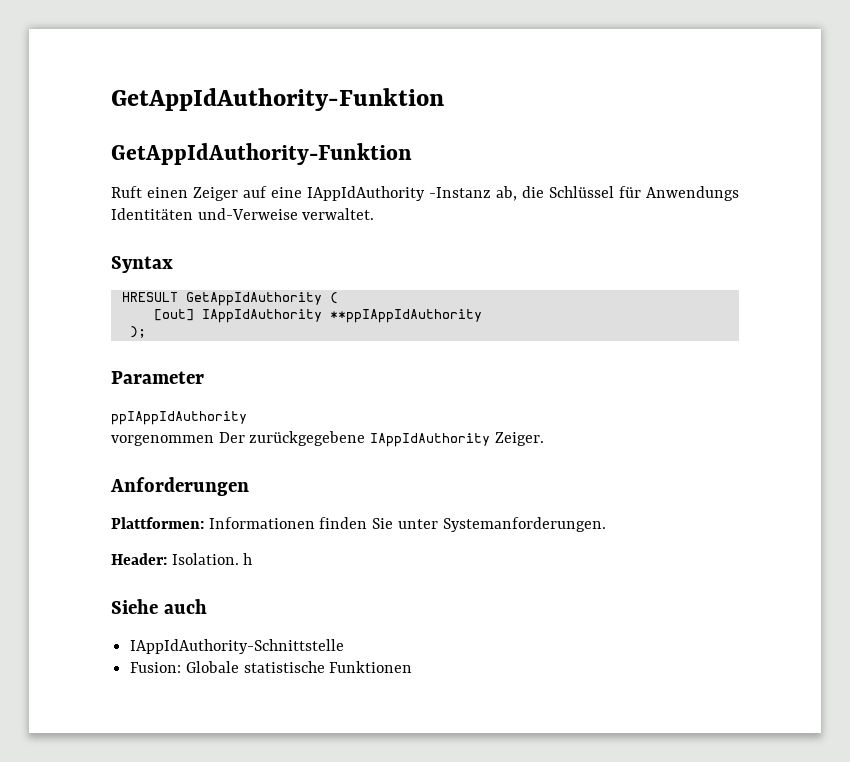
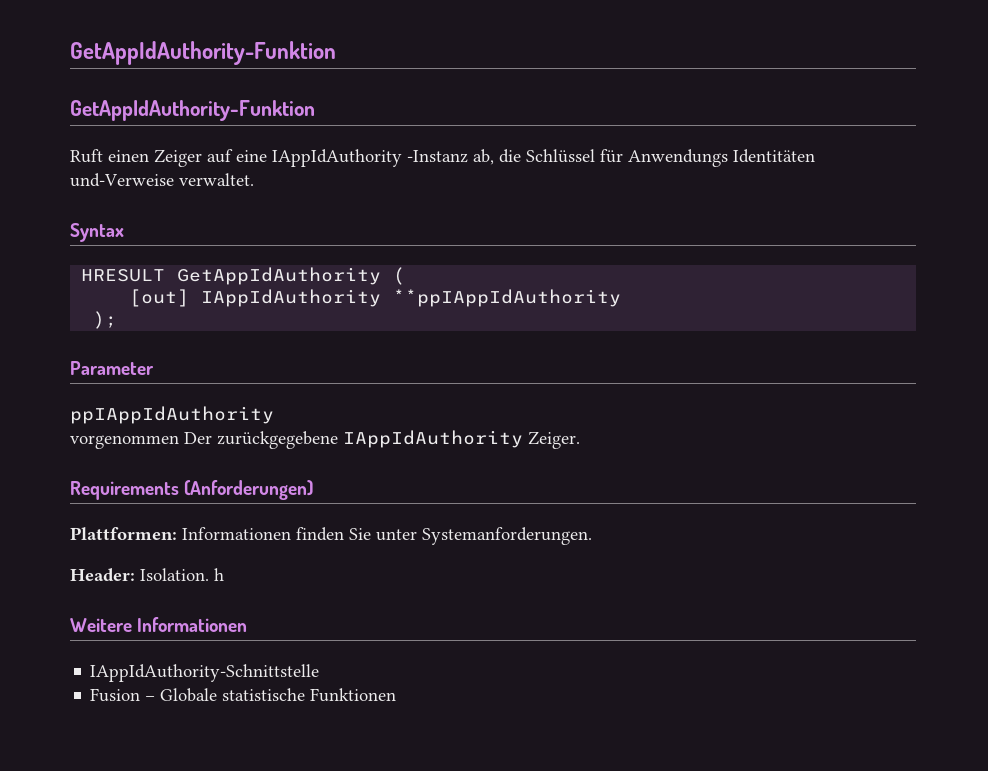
- Anforderungen
+ Requirements (Anforderungen)
- Siehe auch
+ Weitere Informationen
- Fusion: Globale statistische Funktionen
+ Fusion – Globale statistische Funktionen

